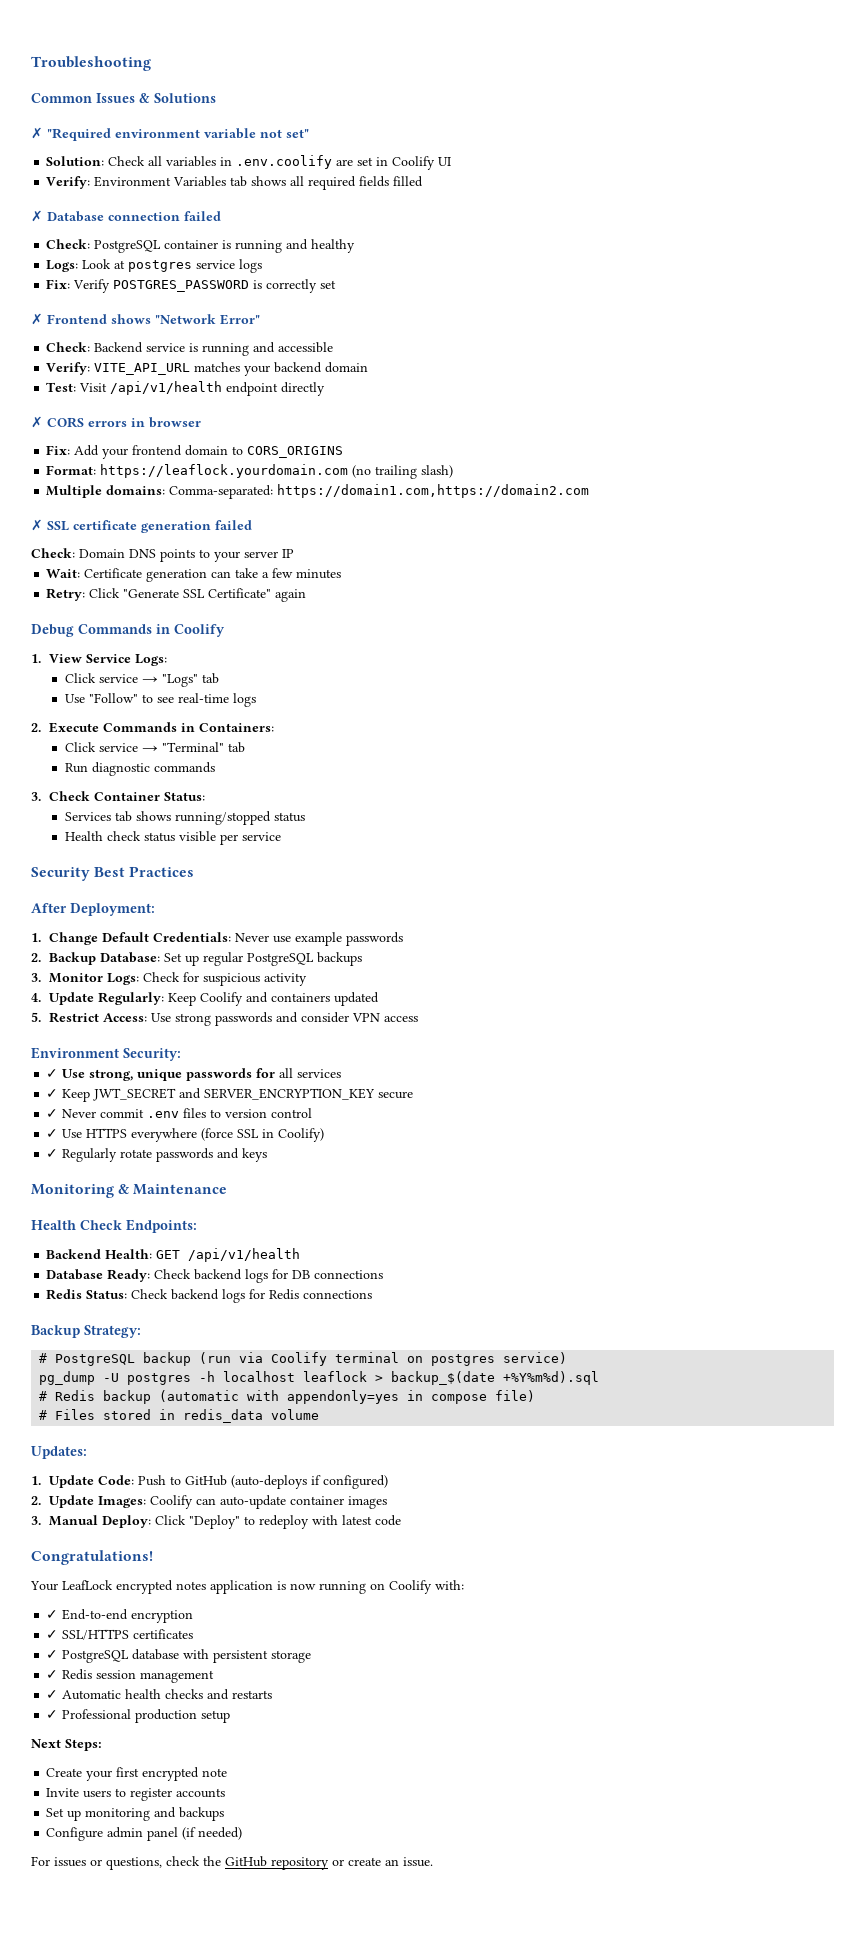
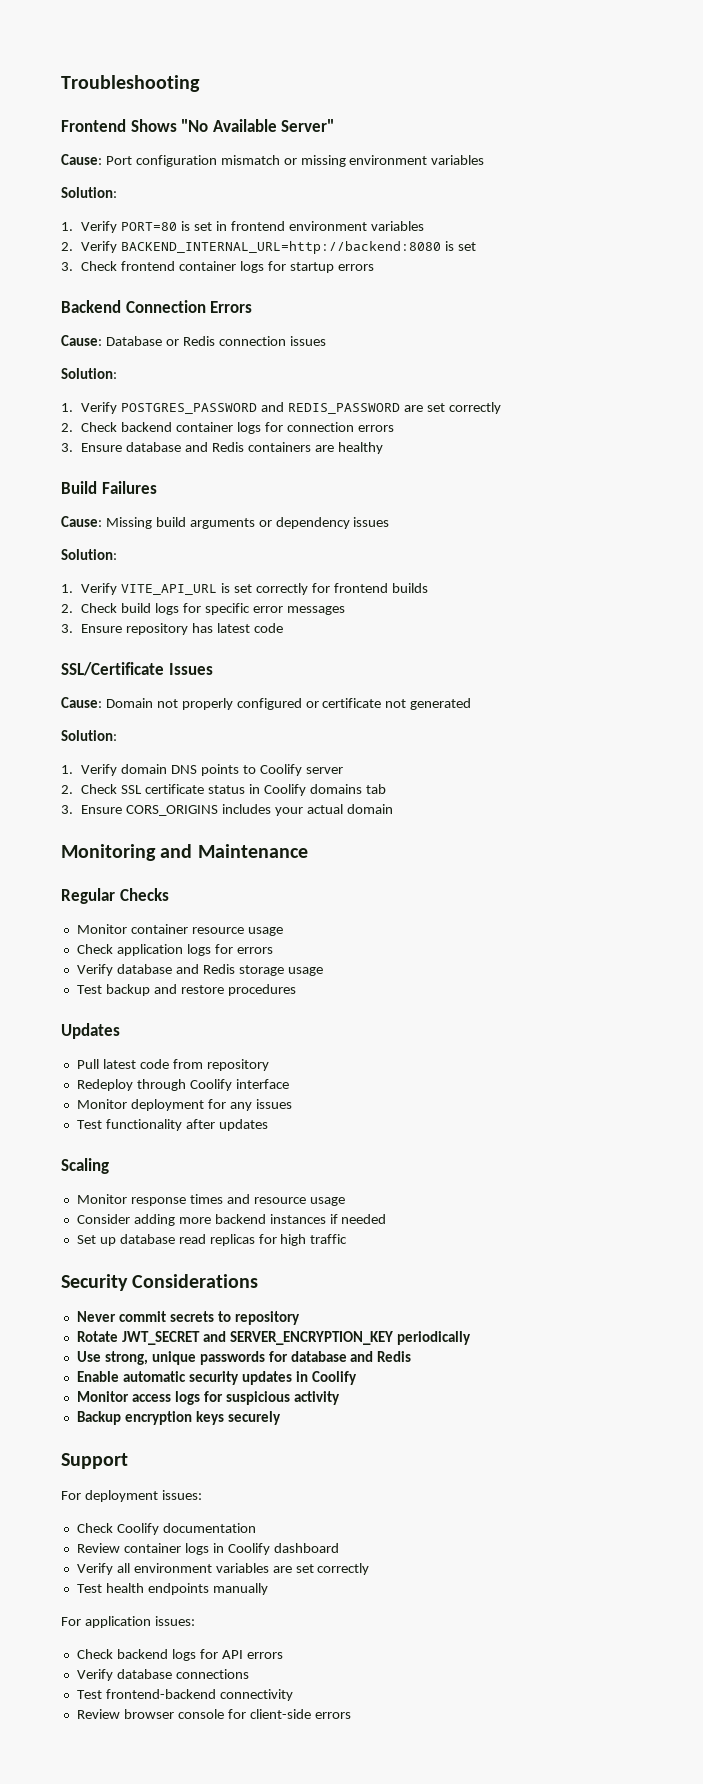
- Common Issues & Solutions
- ✗ "Required environment variable not set"
- Solution: Check all variables in .env.coolify are set in Coolify UI
- Verify: Environment Variables tab shows all required fields filled
- ✗ Database connection failed
- Check: PostgreSQL container is running and healthy
- Logs: Look at postgres service logs
- Fix: Verify POSTGRES_PASSWORD is correctly set
- ✗ Frontend shows "Network Error"
- Check: Backend service is running and accessible
- Verify: VITE_API_URL matches your backend domain
- Test: Visit /api/v1/health endpoint directly
- ✗ CORS errors in browser
- Fix: Add your frontend domain to CORS_ORIGINS
- Format: https://leaflock.yourdomain.com (no trailing slash)
- Multiple domains: Comma-separated: https://domain1.com,https://domain2.com
- ✗ SSL certificate generation failed
- Check: Domain DNS points to your server IP
- Wait: Certificate generation can take a few minutes
- Retry: Click "Generate SSL Certificate" again
- Debug Commands in Coolify
- 1. View Service Logs:
- Click service → "Logs" tab
- Use "Follow" to see real-time logs
- 2. Execute Commands in Containers:
- Click service → "Terminal" tab
- Run diagnostic commands
- 3. Check Container Status:
- Services tab shows running/stopped status
- Health check status visible per service
- Security Best Practices
- After Deployment:
- 1. Change Default Credentials: Never use example passwords
- 2. Backup Database: Set up regular PostgreSQL backups
- 3. Monitor Logs: Check for suspicious activity
- 4. Update Regularly: Keep Coolify and containers updated
- 5. Restrict Access: Use strong passwords and consider VPN access
- Environment Security:
- ✓ Use strong, unique passwords for all services
- ✓ Keep JWT_SECRET and SERVER_ENCRYPTION_KEY secure
- ✓ Never commit .env files to version control
- ✓ Use HTTPS everywhere (force SSL in Coolify)
- ✓ Regularly rotate passwords and keys
- Monitoring & Maintenance
- Health Check Endpoints:
- Backend Health: GET /api/v1/health
- Database Ready: Check backend logs for DB connections
- Redis Status: Check backend logs for Redis connections
- Backup Strategy:
- # PostgreSQL backup (run via Coolify terminal on postgres service)
- pg_dump -U postgres -h localhost leaflock > backup_$(date +%Y%m%d).sql
- # Redis backup (automatic with appendonly=yes in compose file)
- # Files stored in redis_data volume
- Updates:
- 1. Update Code: Push to GitHub (auto-deploys if configured)
- 2. Update Images: Coolify can auto-update container images
- 3. Manual Deploy: Click "Deploy" to redeploy with latest code
- Congratulations!
- Your LeafLock encrypted notes application is now running on Coolify with:
- ✓ End-to-end encryption
- ✓ SSL/HTTPS certificates
- ✓ PostgreSQL database with persistent storage
- ✓ Redis session management
- ✓ Automatic health checks and restarts
- ✓ Professional production setup
- Next Steps:
- Create your first encrypted note
- Invite users to register accounts
- Set up monitoring and backups
- Configure admin panel (if needed)
- For issues or questions, check the GitHub repository or create an issue.
+ Frontend Shows "No Available Server"
+ Cause: Port configuration mismatch or missing environment variables
+ Solution:
+ 1. Verify PORT=80 is set in frontend environment variables
+ 2. Verify BACKEND_INTERNAL_URL=http://backend:8080 is set
+ 3. Check frontend container logs for startup errors
+ Backend Connection Errors
+ Cause: Database or Redis connection issues
+ Solution:
+ 1. Verify POSTGRES_PASSWORD and REDIS_PASSWORD are set correctly
+ 2. Check backend container logs for connection errors
+ 3. Ensure database and Redis containers are healthy
+ Build Failures
+ Cause: Missing build arguments or dependency issues
+ Solution:
+ 1. Verify VITE_API_URL is set correctly for frontend builds
+ 2. Check build logs for specific error messages
+ 3. Ensure repository has latest code
+ SSL/Certificate Issues
+ Cause: Domain not properly configured or certificate not generated
+ Solution:
+ 1. Verify domain DNS points to Coolify server
+ 2. Check SSL certificate status in Coolify domains tab
+ 3. Ensure CORS_ORIGINS includes your actual domain
+ Monitoring and Maintenance
+ Regular Checks
+ Monitor container resource usage
+ Check application logs for errors
+ Verify database and Redis storage usage
+ Test backup and restore procedures
+ Updates
+ Pull latest code from repository
+ Redeploy through Coolify interface
+ Monitor deployment for any issues
+ Test functionality after updates
+ Scaling
+ Monitor response times and resource usage
+ Consider adding more backend instances if needed
+ Set up database read replicas for high traffic
+ Security Considerations
+ Never commit secrets to repository
+ Rotate JWT_SECRET and SERVER_ENCRYPTION_KEY periodically
+ Use strong, unique passwords for database and Redis
+ Enable automatic security updates in Coolify
+ Monitor access logs for suspicious activity
+ Backup encryption keys securely
+ Support
+ For deployment issues:
+ Check Coolify documentation
+ Review container logs in Coolify dashboard
+ Verify all environment variables are set correctly
+ Test health endpoints manually
+ For application issues:
+ Check backend logs for API errors
+ Verify database connections
+ Test frontend-backend connectivity
+ Review browser console for client-side errors

